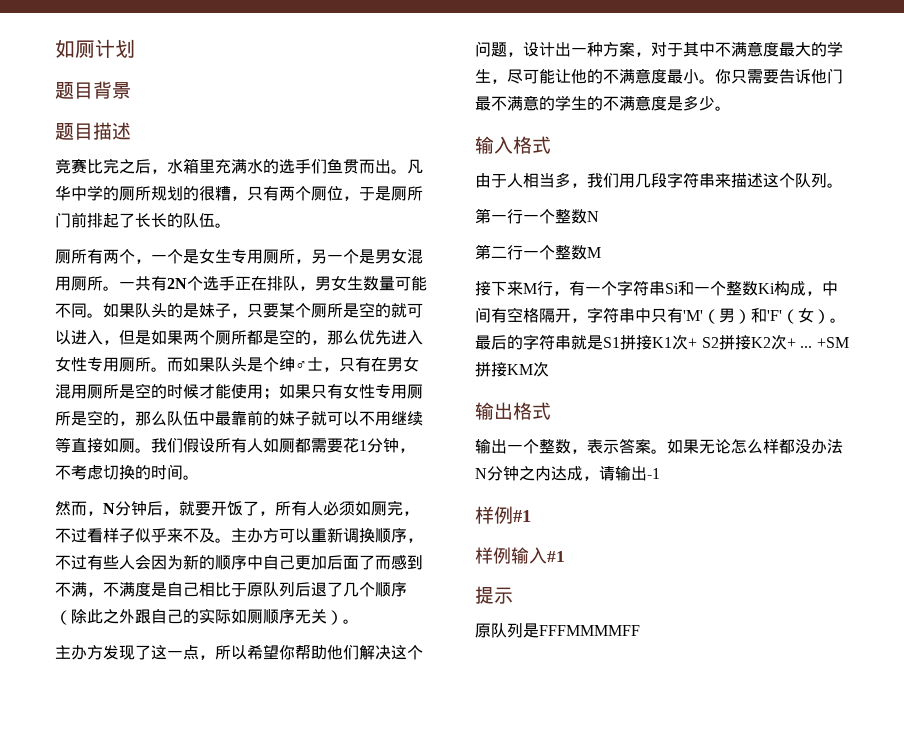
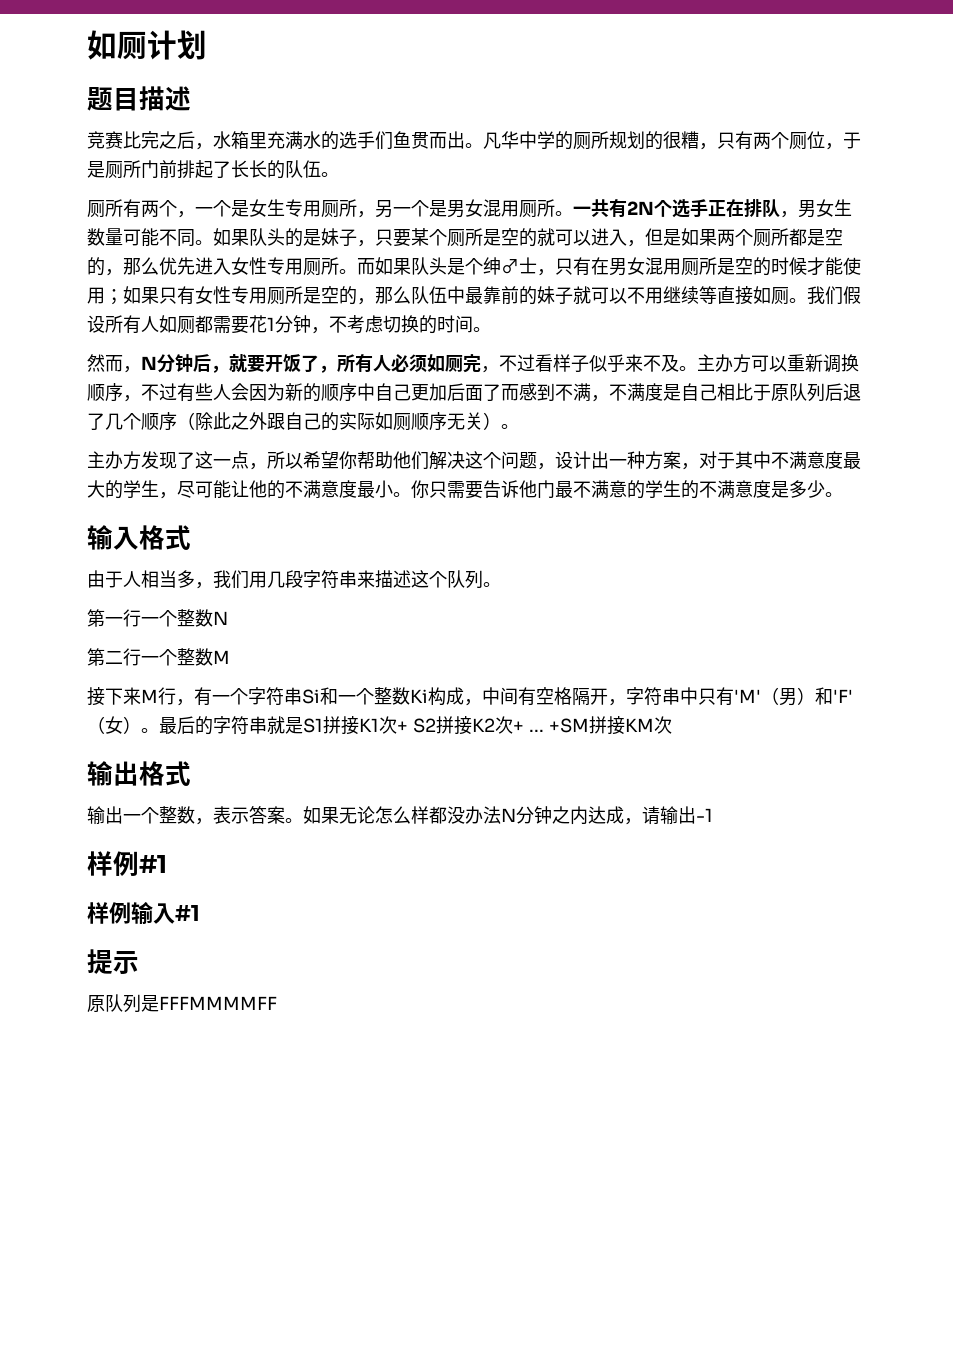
- 题目背景

